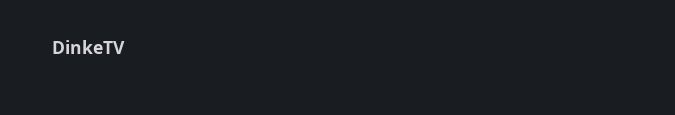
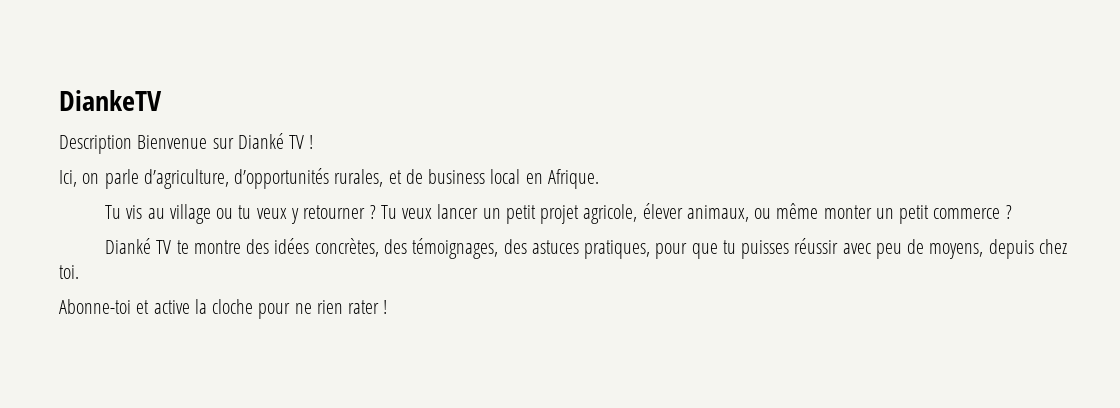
- DinkeTV
+ DiankeTV
+ Description Bienvenue sur Dianké TV !
+ Ici, on parle d’agriculture, d’opportunités rurales, et de business local en Afrique.
+ Tu vis au village ou tu veux y retourner ? Tu veux lancer un petit projet agricole, élever animaux, ou même monter un petit commerce ?
+ Dianké TV te montre des idées concrètes, des témoignages, des astuces pratiques, pour que tu puisses réussir avec peu de moyens, depuis chez toi.
+ Abonne-toi et active la cloche pour ne rien rater !

